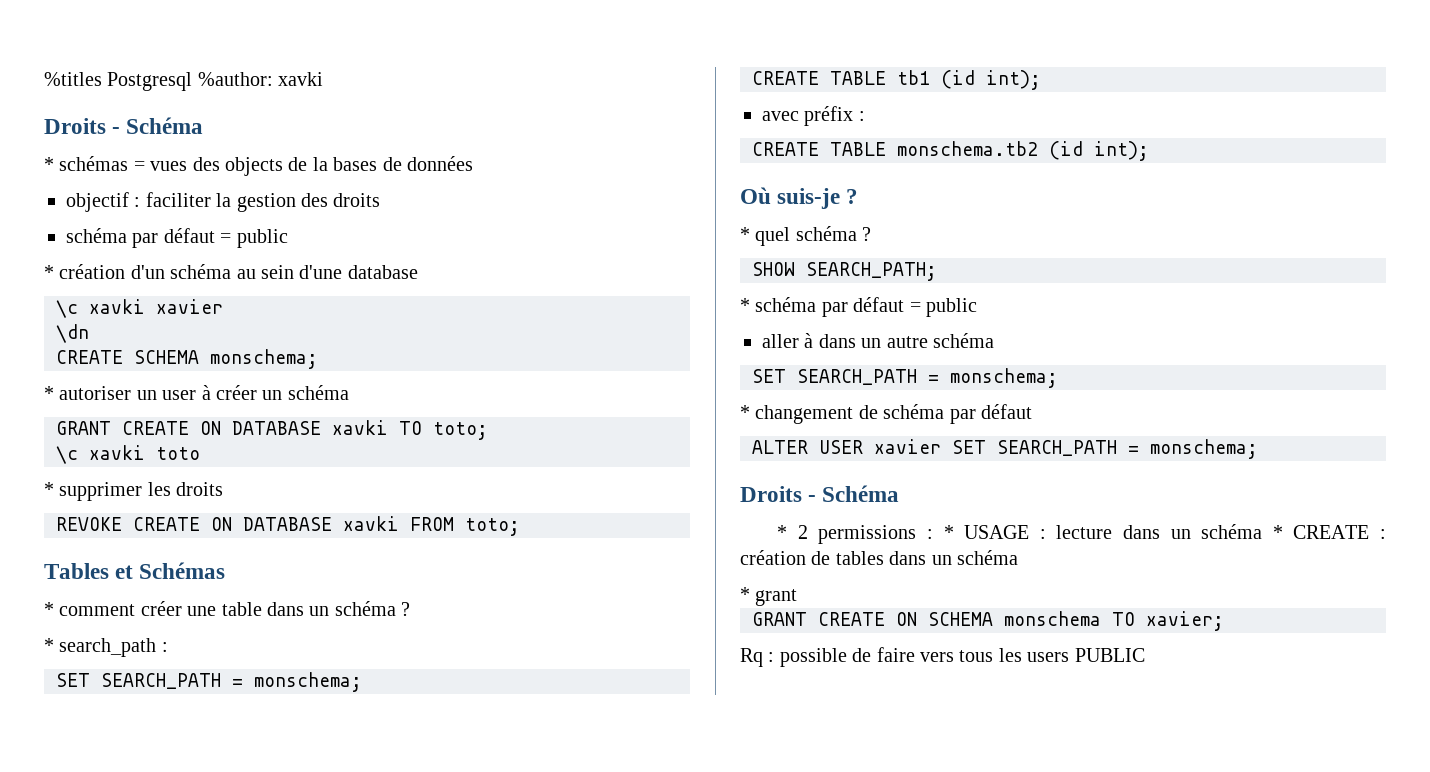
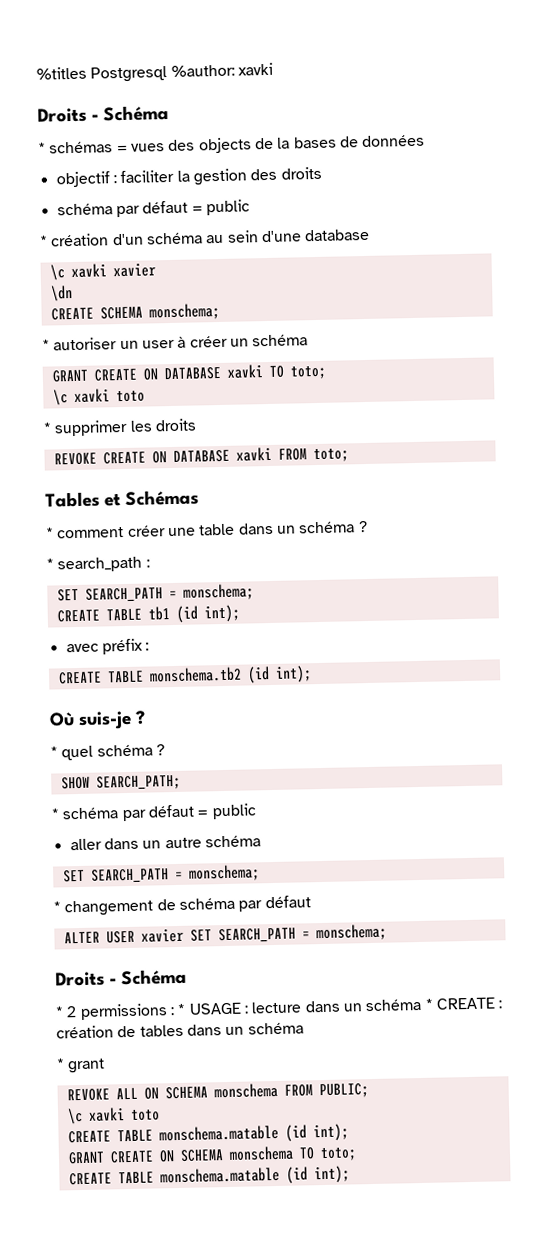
- aller à dans un autre schéma
+ aller dans un autre schéma
+ REVOKE ALL ON SCHEMA monschema FROM PUBLIC;
+ \c xavki toto
+ CREATE TABLE monschema.matable (id int);
- GRANT CREATE ON SCHEMA monschema TO xavier;
- Rq : possible de faire vers tous les users PUBLIC
+ GRANT CREATE ON SCHEMA monschema TO toto;
+ CREATE TABLE monschema.matable (id int);

